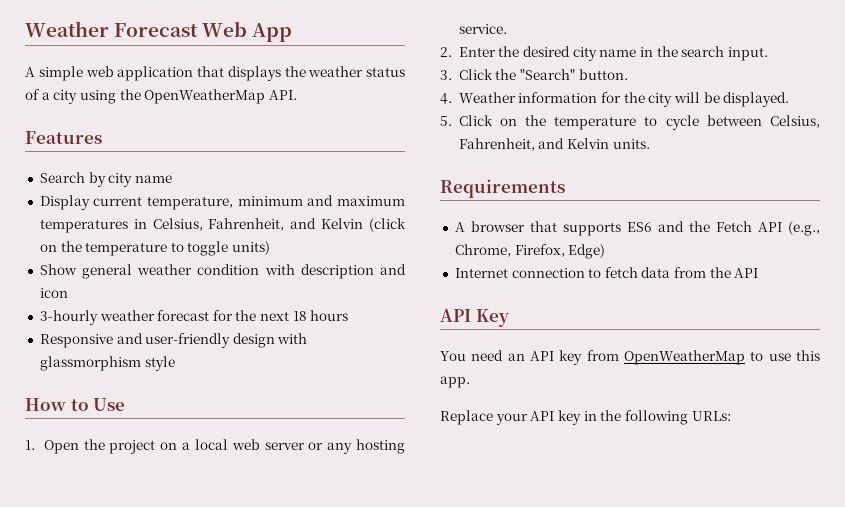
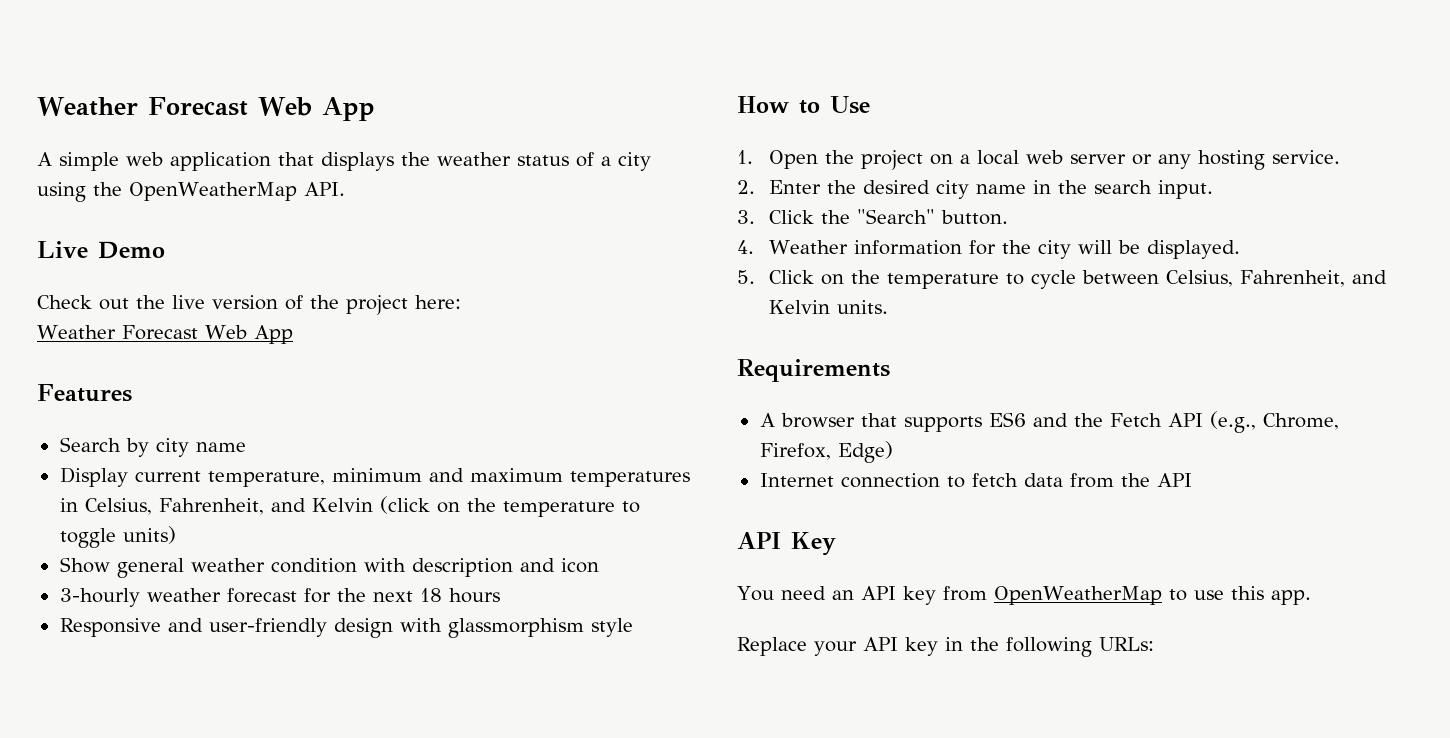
+ Live Demo
+ Check out the live version of the project here:
+ Weather Forecast Web App

